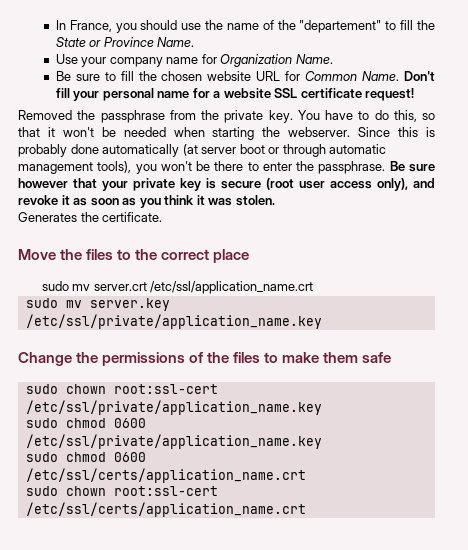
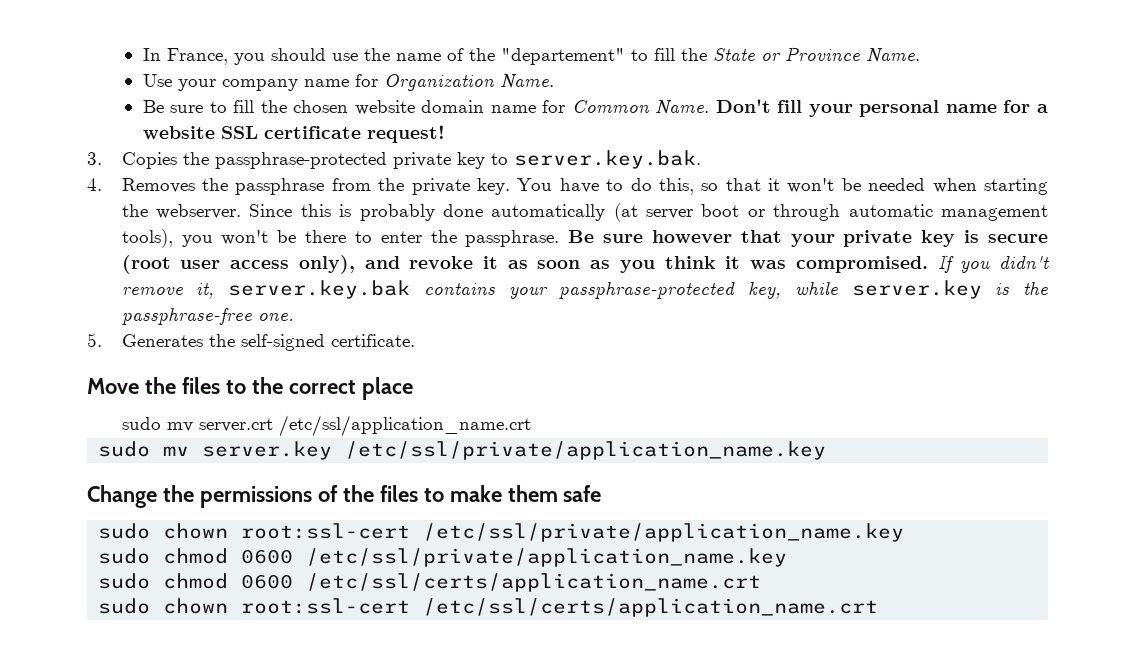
- Be sure to fill the chosen website URL for Common Name.
+ Be sure to fill the chosen website domain name for Common Name.
- Removed the passphrase from the private key.
+ 3. Copies the passphrase-protected private key to server.key.bak.
+ 4. Removes the passphrase from the private key.
- Be sure however that your private key is secure (root user access only), and revoke it as soon as you think it was stolen.
- Generates the certificate.
+ Be sure however that your private key is secure (root user access only), and revoke it as soon as you think it was compromised. If you didn't remove it, server.key.bak contains your passphrase-protected key, while server.key is the passphrase-free one.
+ 5. Generates the self-signed certificate.

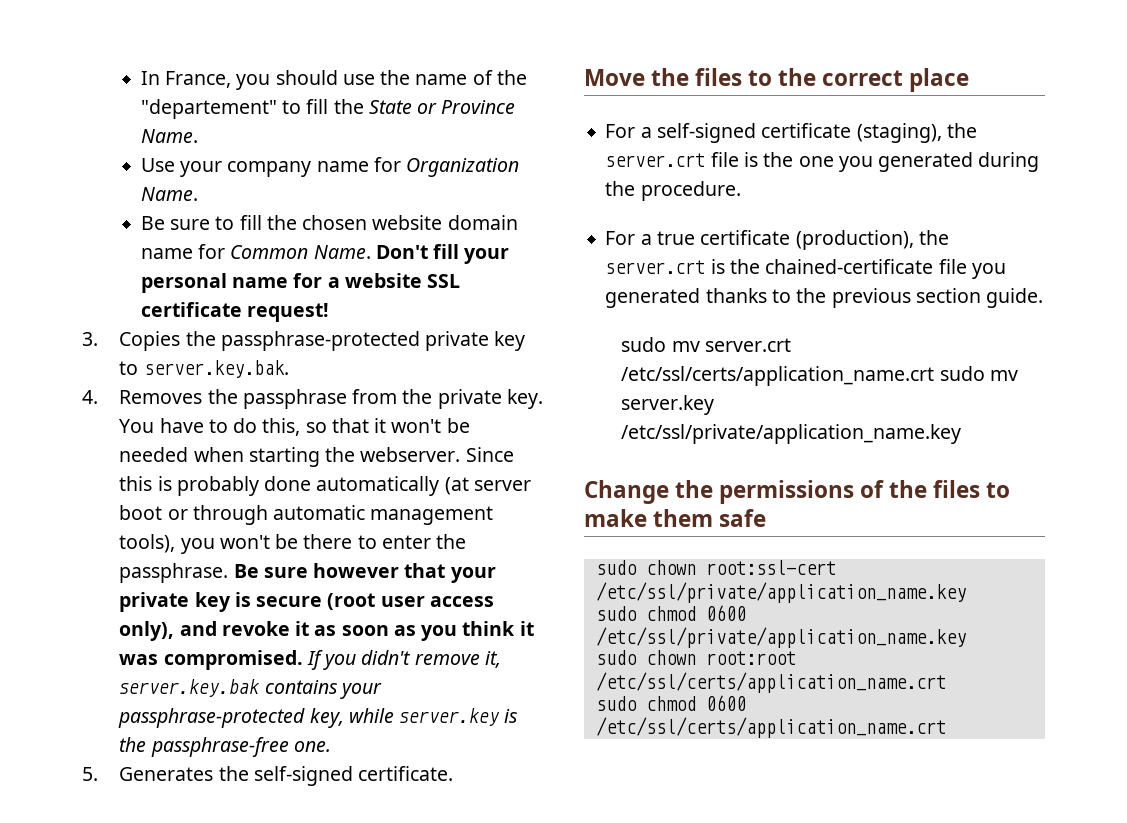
+ For a self-signed certificate (staging), the server.crt file is the one you generated during the procedure.
+ For a true certificate (production), the server.crt is the chained-certificate file you generated thanks to the previous section guide.
- sudo mv server.crt /etc/ssl/application_name.crt
- sudo mv server.key /etc/ssl/private/application_name.key
+ sudo mv server.crt /etc/ssl/certs/application_name.crt sudo mv server.key /etc/ssl/private/application_name.key
+ sudo chown root:root /etc/ssl/certs/application_name.crt
- sudo chown root:ssl-cert /etc/ssl/certs/application_name.crt

